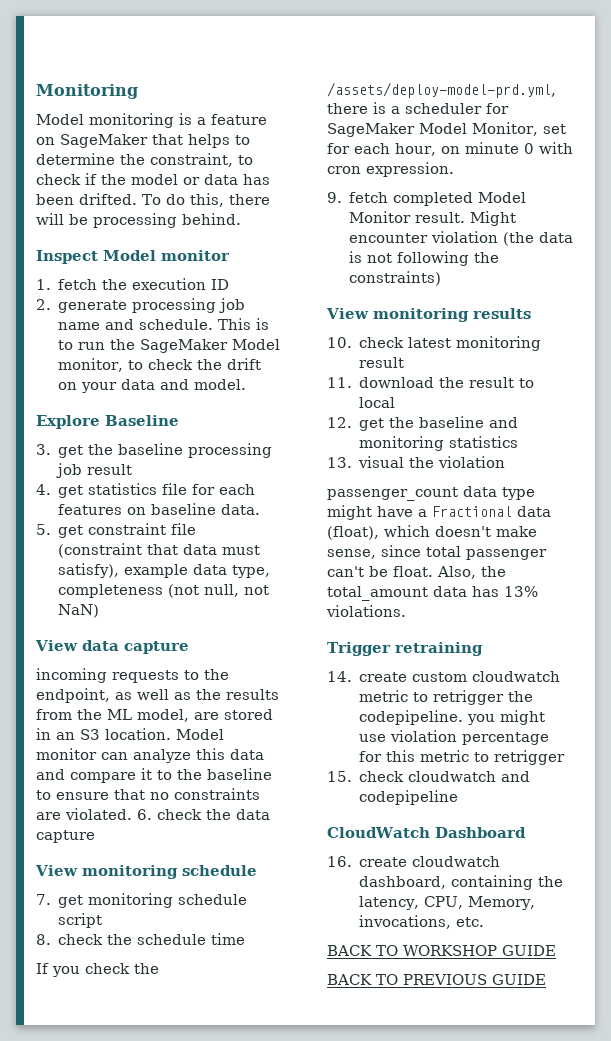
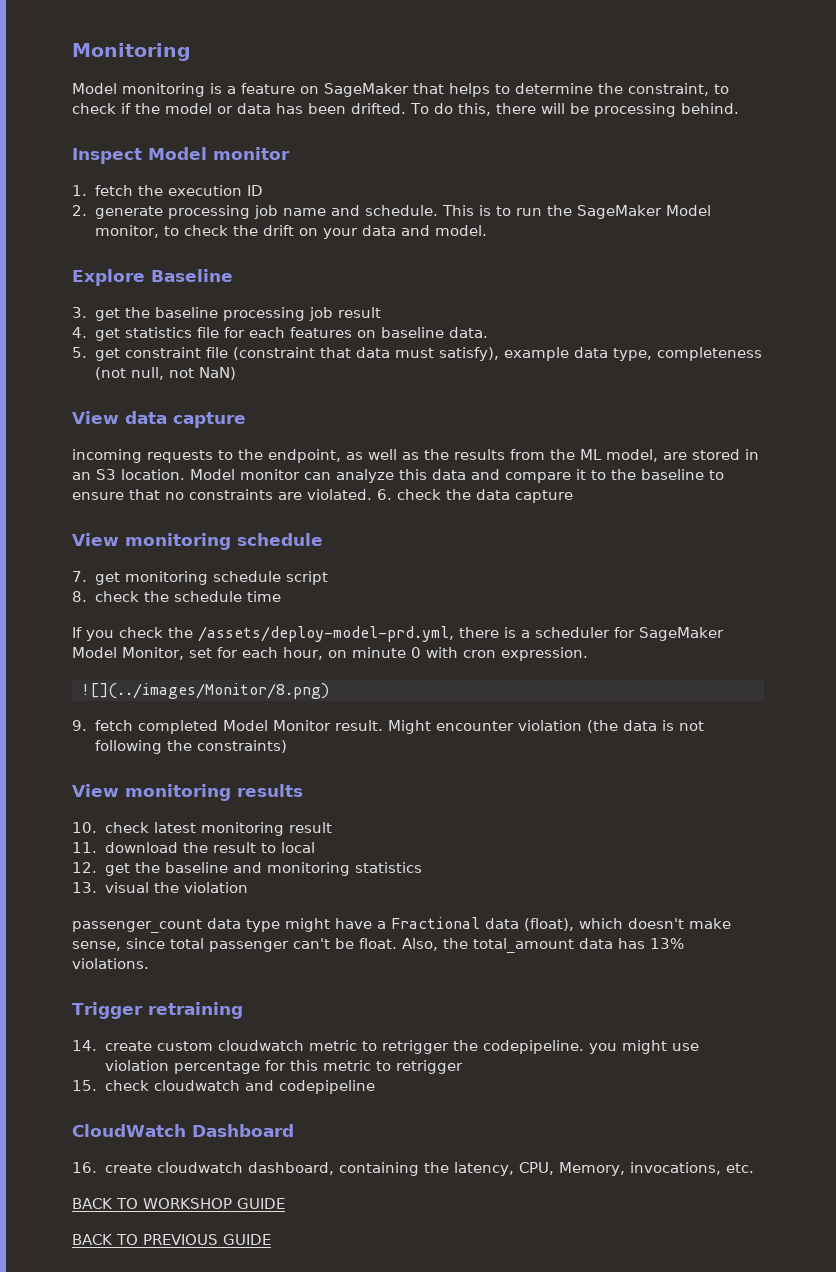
+ ![](../images/Monitor/8.png)

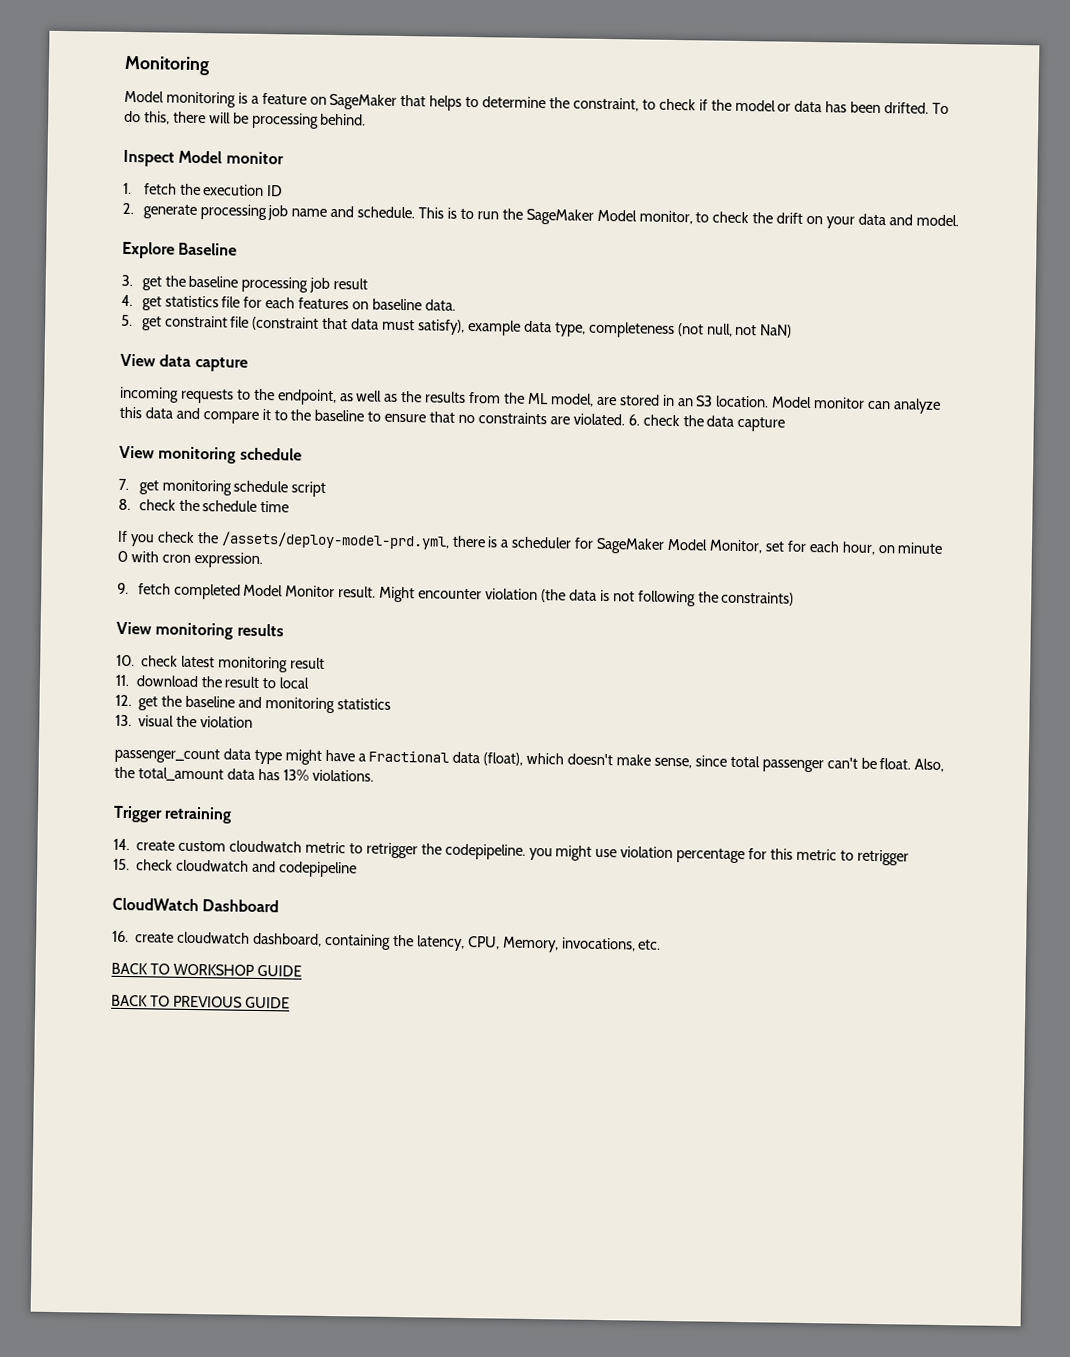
- ![](../images/Monitor/8.png)

